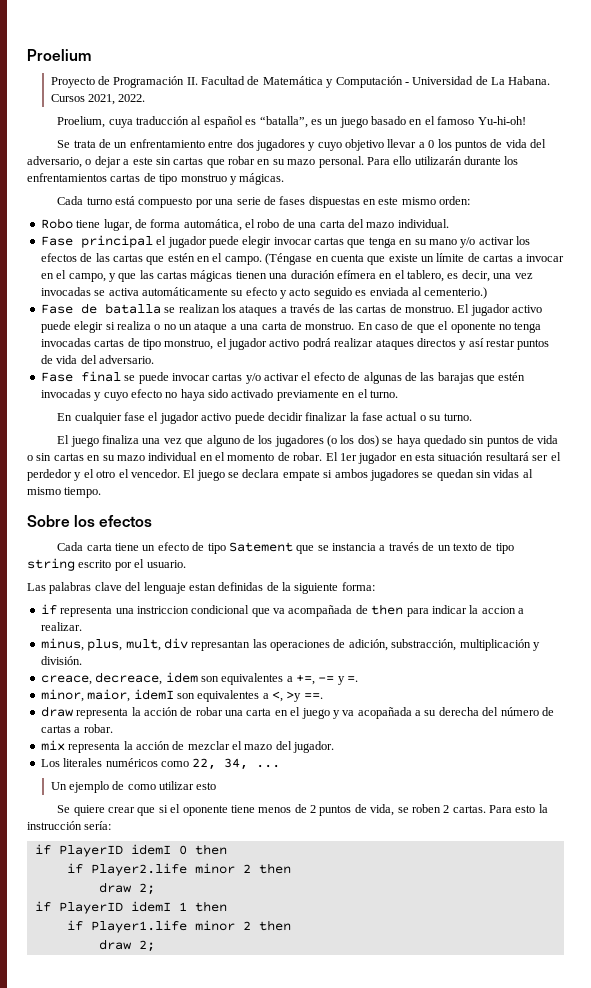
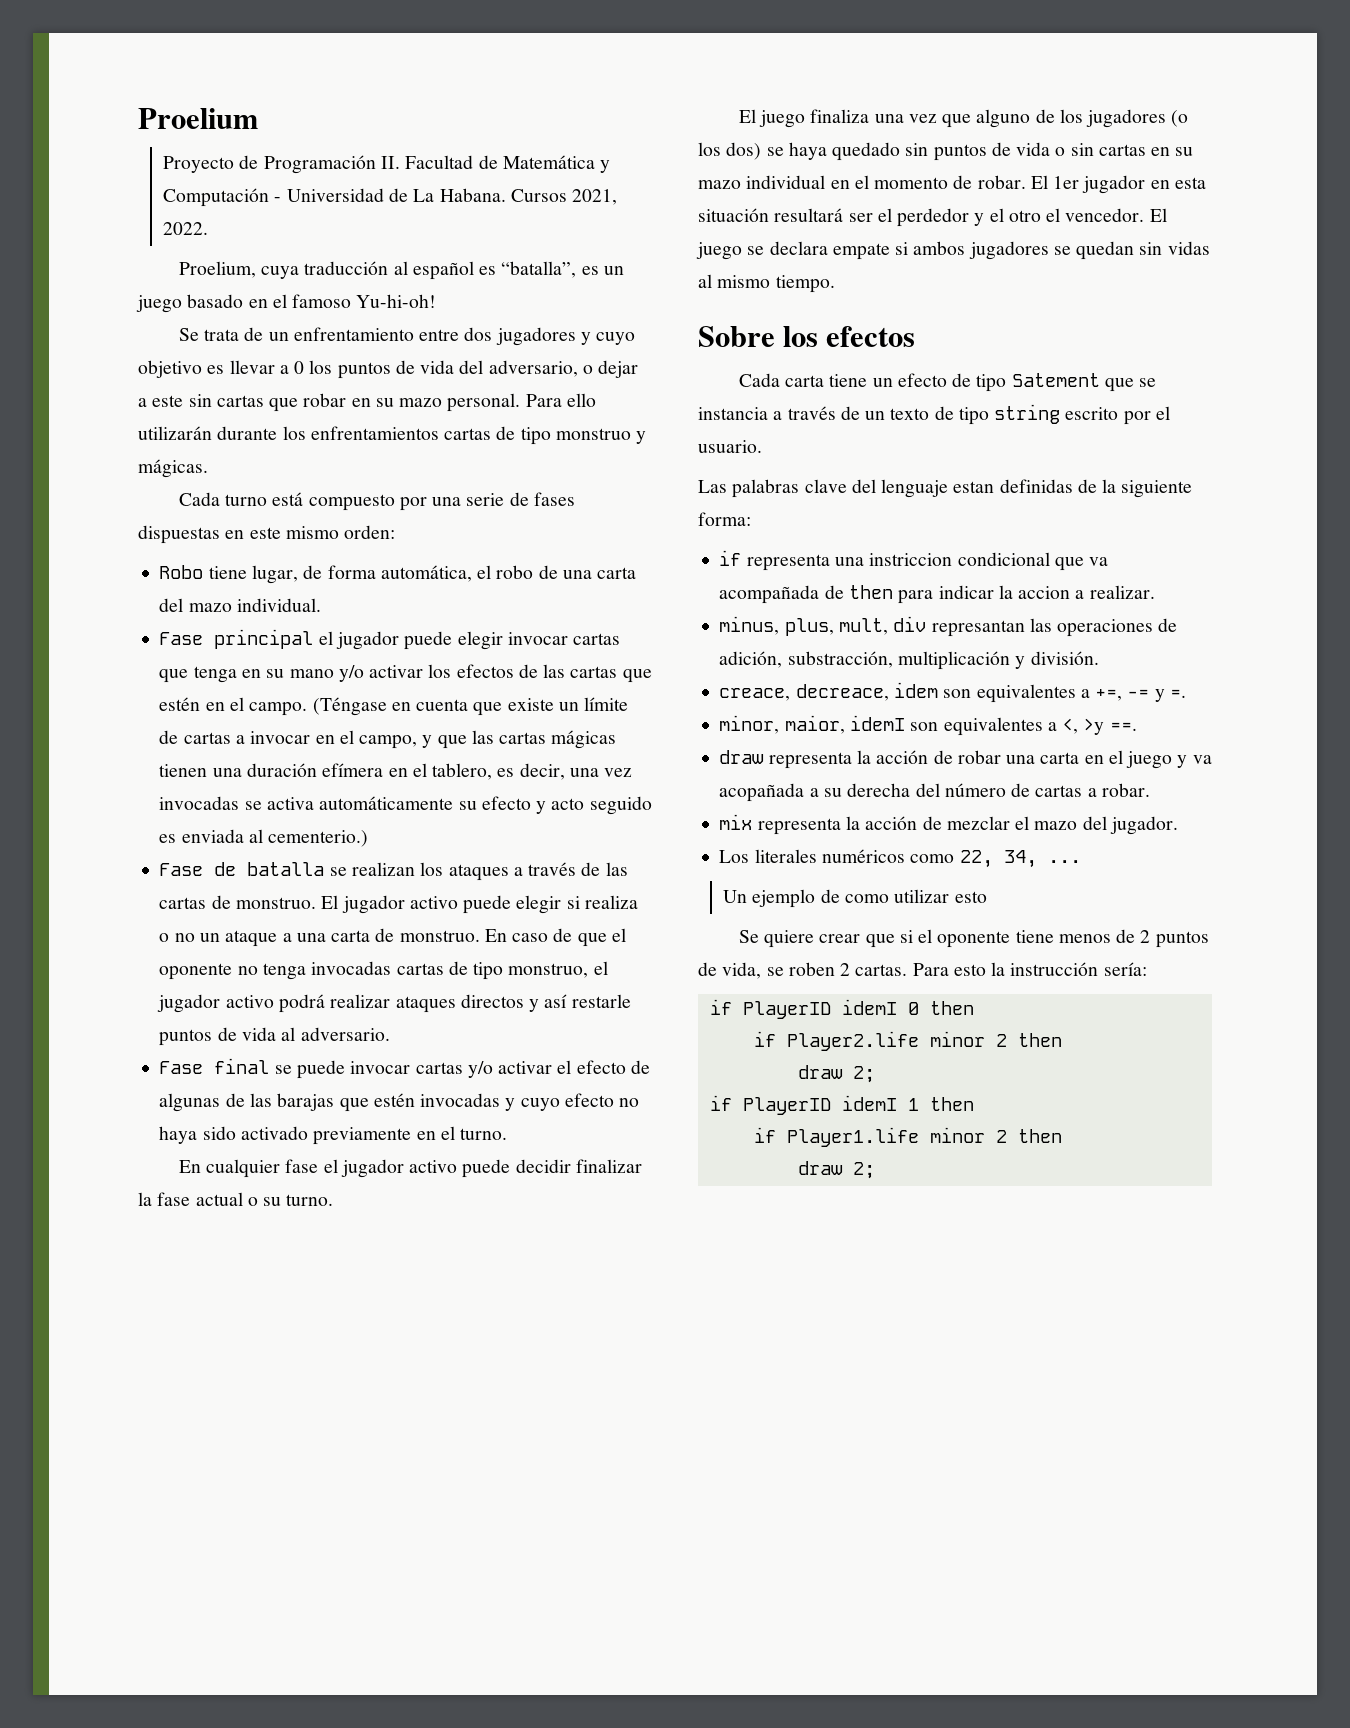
- Se trata de un enfrentamiento entre dos jugadores y cuyo objetivo llevar a 0 los puntos de vida del adversario, o dejar a este sin cartas que robar en su mazo personal.
+ Se trata de un enfrentamiento entre dos jugadores y cuyo objetivo es llevar a 0 los puntos de vida del adversario, o dejar a este sin cartas que robar en su mazo personal.
- En caso de que el oponente no tenga invocadas cartas de tipo monstruo, el jugador activo podrá realizar ataques directos y así restar puntos de vida del adversario.
+ En caso de que el oponente no tenga invocadas cartas de tipo monstruo, el jugador activo podrá realizar ataques directos y así restarle puntos de vida al adversario.

